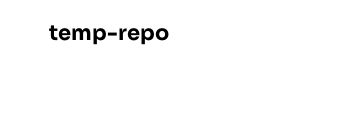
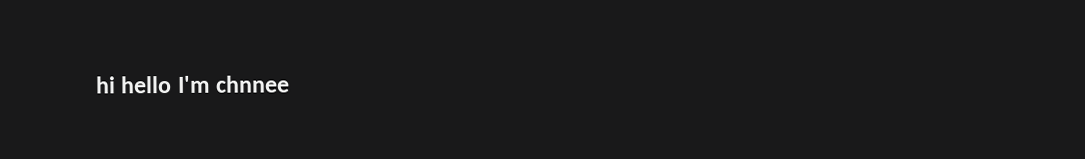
- temp-repo
+ hi hello I'm chnnee

